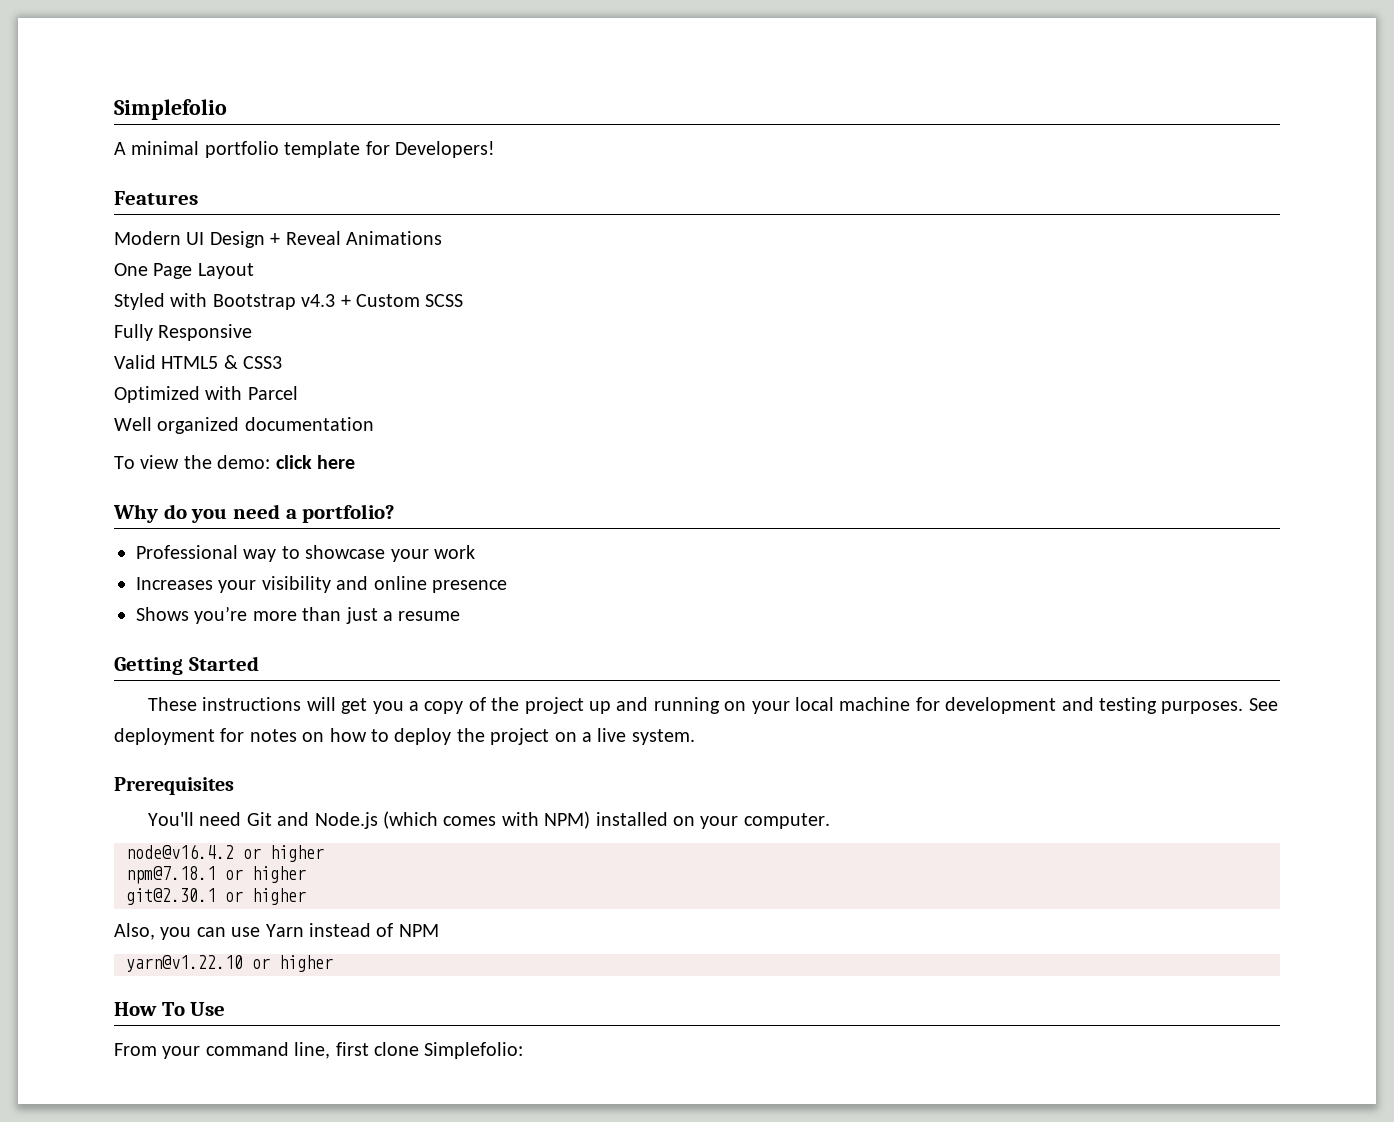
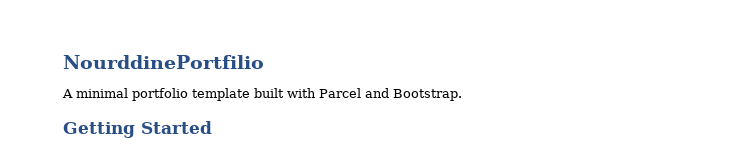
- Simplefolio
+ NourddinePortfilio
- A minimal portfolio template for Developers!
- Features
- Modern UI Design + Reveal Animations
- One Page Layout
- Styled with Bootstrap v4.3 + Custom SCSS
- Fully Responsive
- Valid HTML5 & CSS3
- Optimized with Parcel
- Well organized documentation
- To view the demo: click here
- Why do you need a portfolio?
- Professional way to showcase your work
- Increases your visibility and online presence
- Shows you’re more than just a resume
+ A minimal portfolio template built with Parcel and Bootstrap.
  Getting Started
- These instructions will get you a copy of the project up and running on your local machine for development and testing purposes. See deployment for notes on how to deploy the project on a live system.
- Prerequisites
- You'll need Git and Node.js (which comes with NPM) installed on your computer.
- node@v16.4.2 or higher
- npm@7.18.1 or higher
- git@2.30.1 or higher
- Also, you can use Yarn instead of NPM
- yarn@v1.22.10 or higher
- How To Use
- From your command line, first clone Simplefolio:

